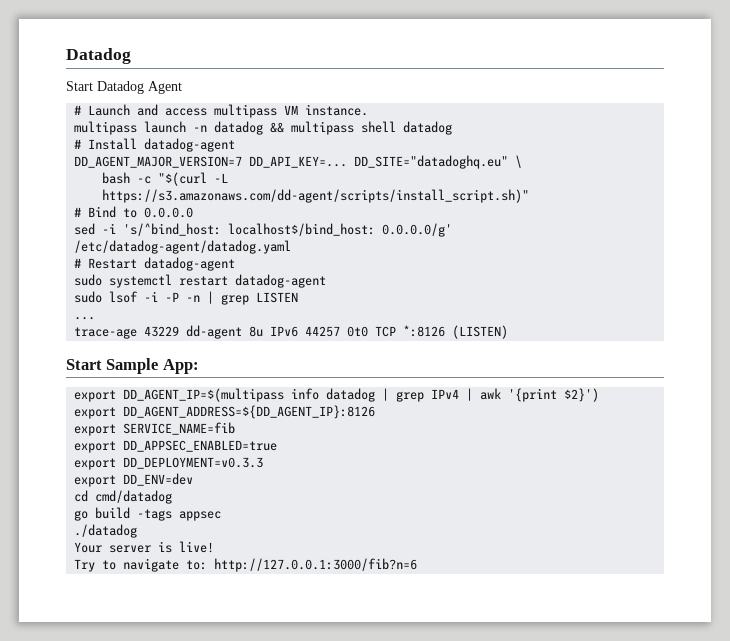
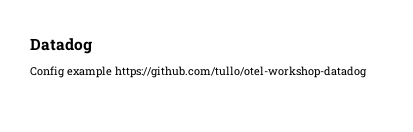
- Start Datadog Agent
- # Launch and access multipass VM instance.
- multipass launch -n datadog && multipass shell datadog
- # Install datadog-agent
- DD_AGENT_MAJOR_VERSION=7 DD_API_KEY=... DD_SITE="datadoghq.eu" \
- bash -c "$(curl -L https://s3.amazonaws.com/dd-agent/scripts/install_script.sh)"
- # Bind to 0.0.0.0
- sed -i 's/^bind_host: localhost$/bind_host: 0.0.0.0/g' /etc/datadog-agent/datadog.yaml
- # Restart datadog-agent
- sudo systemctl restart datadog-agent
- sudo lsof -i -P -n | grep LISTEN
- ...
- trace-age 43229 dd-agent 8u IPv6 44257 0t0 TCP *:8126 (LISTEN)
- Start Sample App:
- export DD_AGENT_IP=$(multipass info datadog | grep IPv4 | awk '{print $2}')
- export DD_AGENT_ADDRESS=${DD_AGENT_IP}:8126
- export SERVICE_NAME=fib
- export DD_APPSEC_ENABLED=true
- export DD_DEPLOYMENT=v0.3.3
- export DD_ENV=dev
- cd cmd/datadog
- go build -tags appsec
- ./datadog
- Your server is live!
- Try to navigate to: http://127.0.0.1:3000/fib?n=6
+ Config example https://github.com/tullo/otel-workshop-datadog

